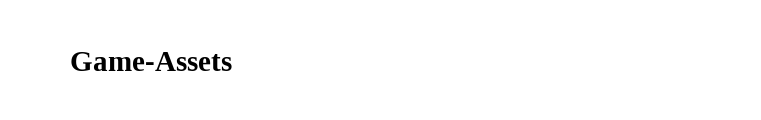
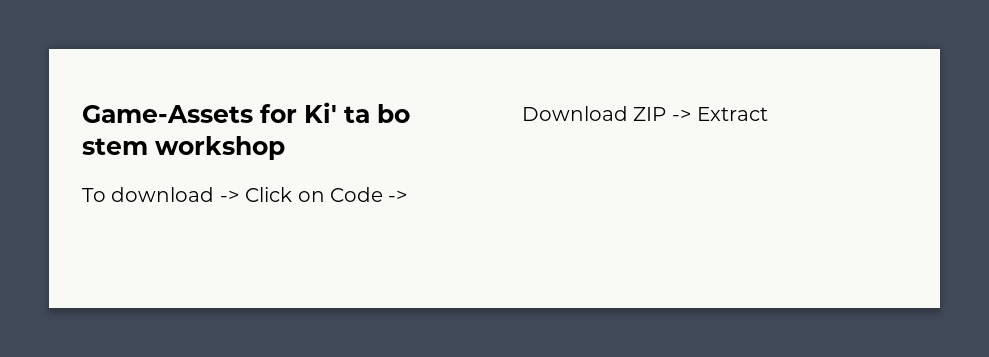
- Game-Assets
+ Game-Assets for Ki' ta bo stem workshop
+ To download -> Click on Code -> Download ZIP -> Extract

